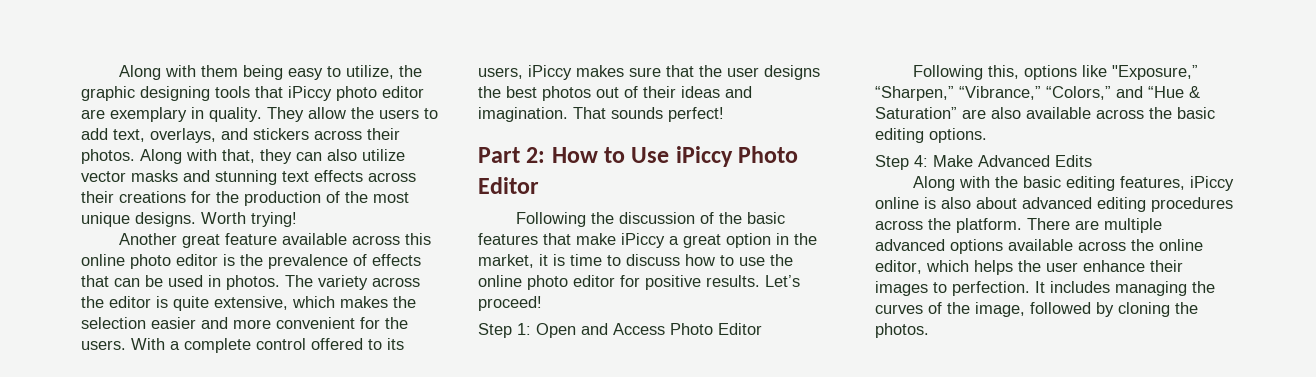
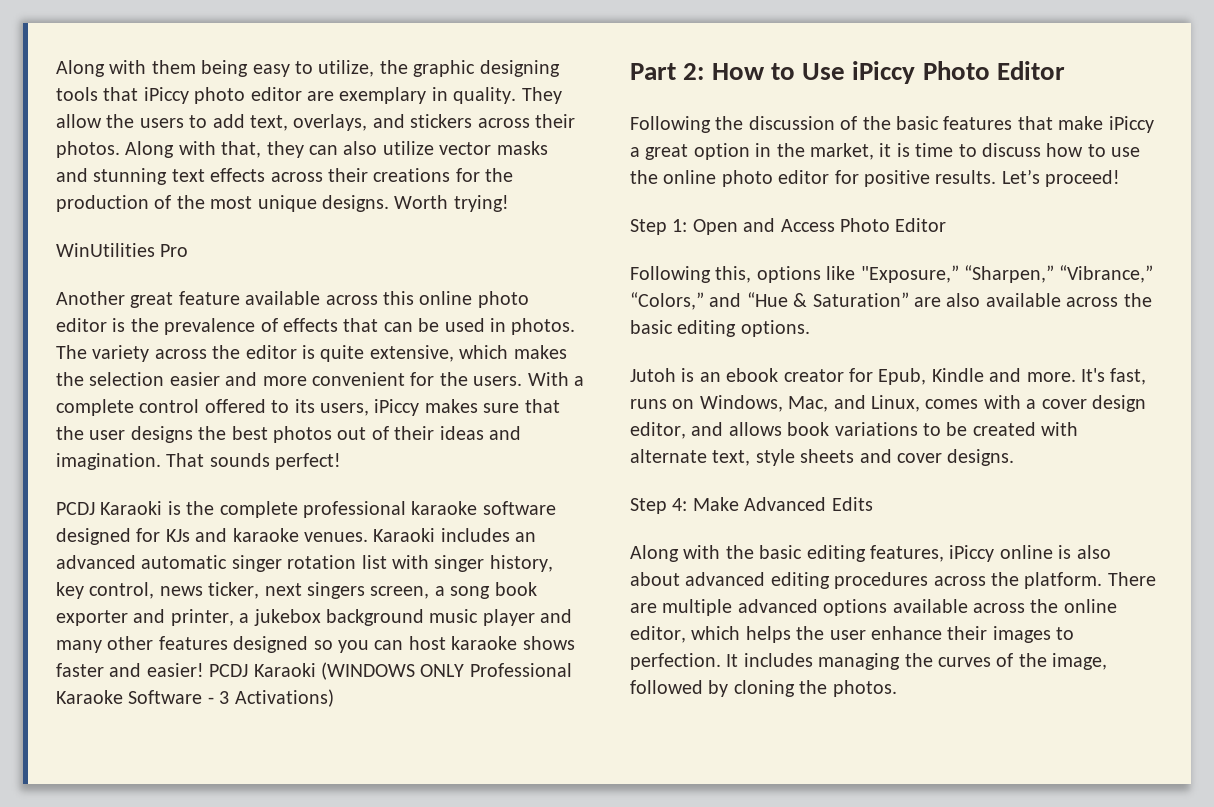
+ WinUtilities Pro
+ PCDJ Karaoki is the complete professional karaoke software designed for KJs and karaoke venues. Karaoki includes an advanced automatic singer rotation list with singer history, key control, news ticker, next singers screen, a song book exporter and printer, a jukebox background music player and many other features designed so you can host karaoke shows faster and easier! PCDJ Karaoki (WINDOWS ONLY Professional Karaoke Software - 3 Activations)
+ Jutoh is an ebook creator for Epub, Kindle and more. It's fast, runs on Windows, Mac, and Linux, comes with a cover design editor, and allows book variations to be created with alternate text, style sheets and cover designs.

